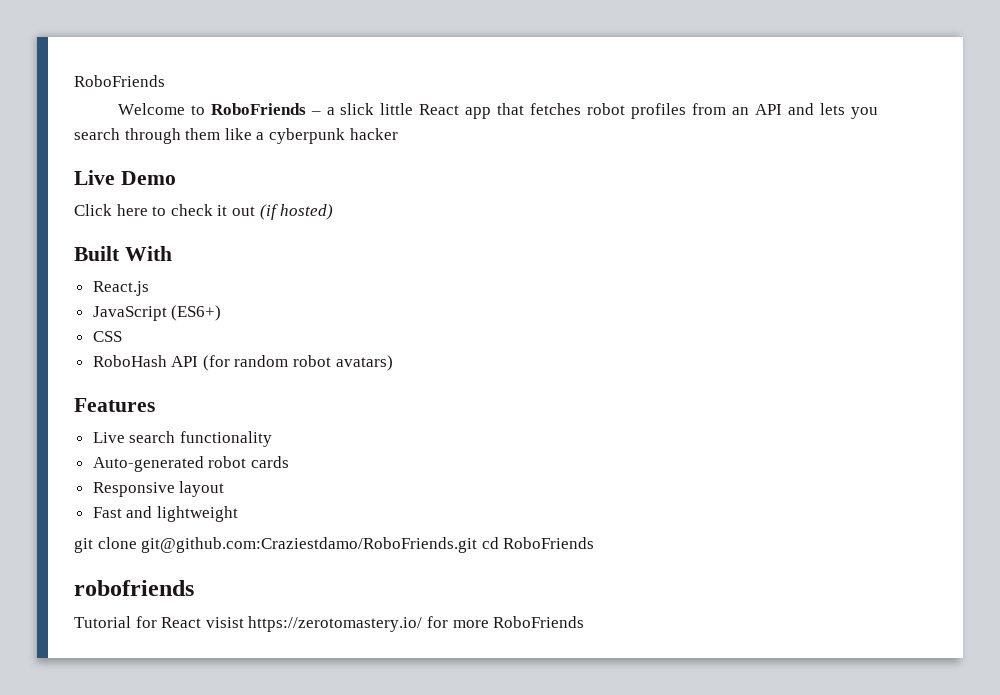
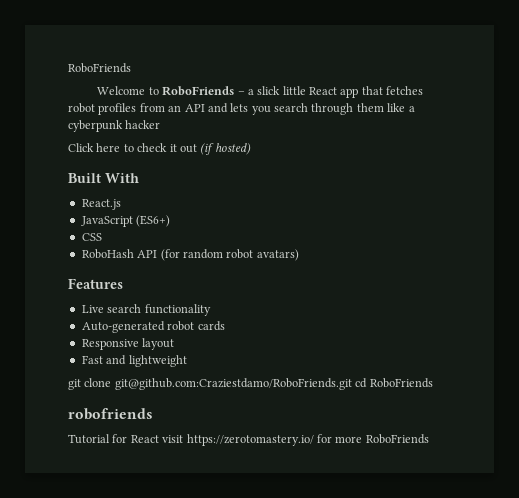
- Live Demo
- Tutorial for React visist https://zerotomastery.io/ for more RoboFriends
+ Tutorial for React visit https://zerotomastery.io/ for more RoboFriends

